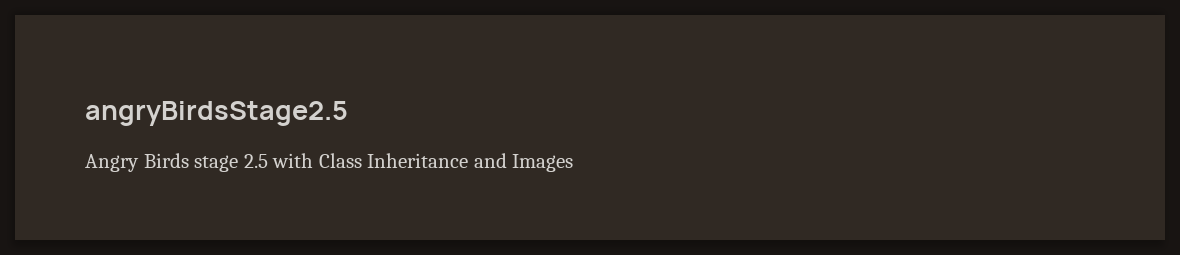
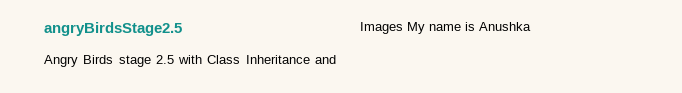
- Angry Birds stage 2.5 with Class Inheritance and Images
+ Angry Birds stage 2.5 with Class Inheritance and Images My name is Anushka

